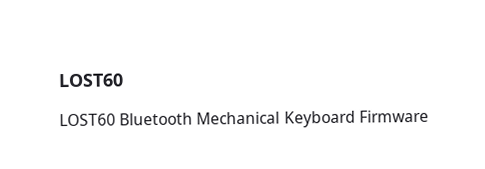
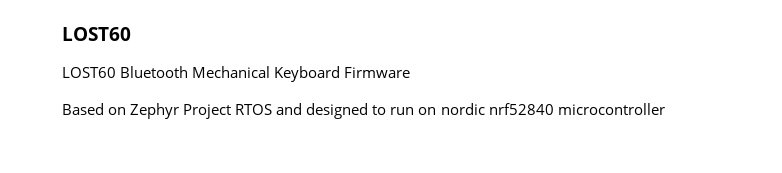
+ Based on Zephyr Project RTOS and designed to run on nordic nrf52840 microcontroller

